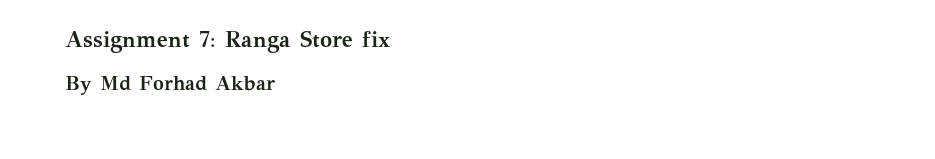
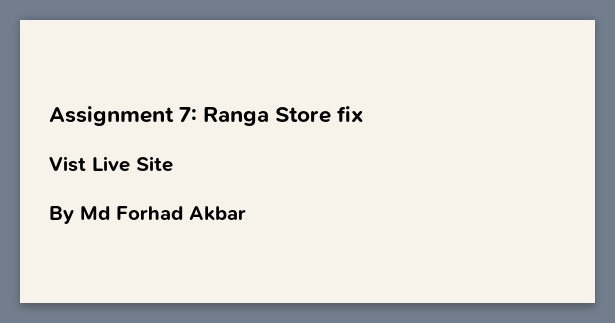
+ Vist Live Site

